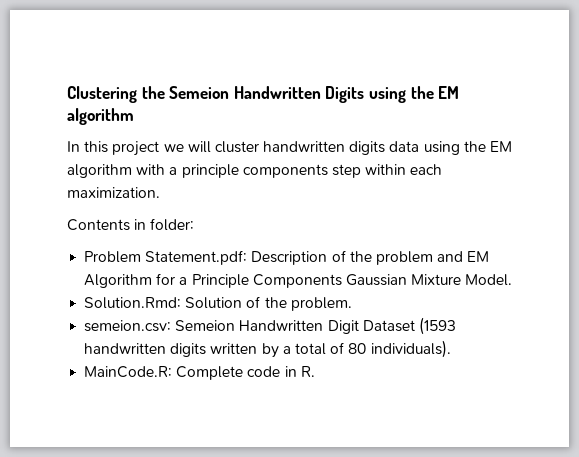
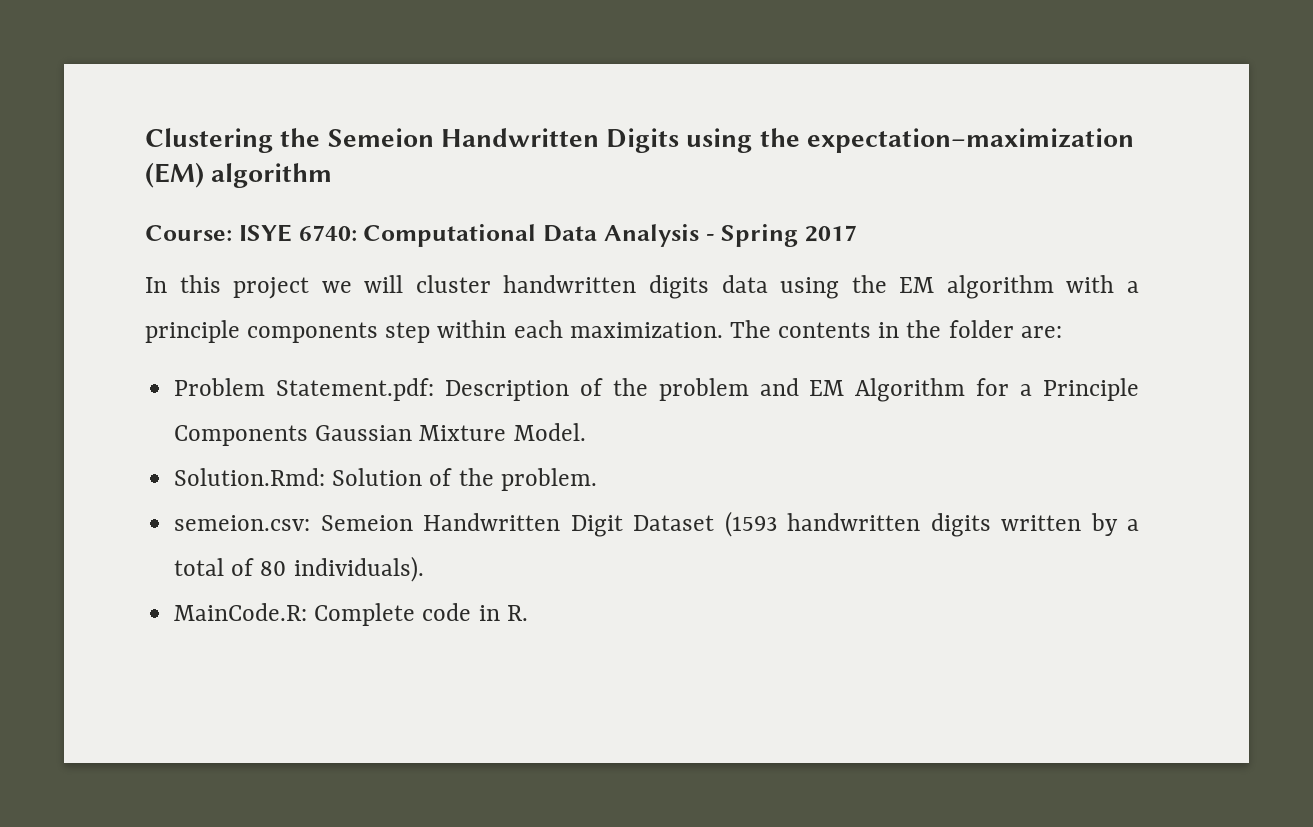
- Clustering the Semeion Handwritten Digits using the EM algorithm
+ Clustering the Semeion Handwritten Digits using the expectation–maximization (EM) algorithm
+ Course: ISYE 6740: Computational Data Analysis - Spring 2017
- In this project we will cluster handwritten digits data using the EM algorithm with a principle components step within each maximization.
- Contents in folder:
+ In this project we will cluster handwritten digits data using the EM algorithm with a principle components step within each maximization. The contents in the folder are:

